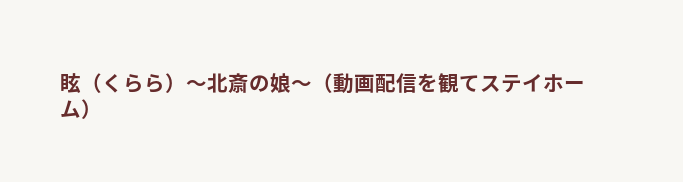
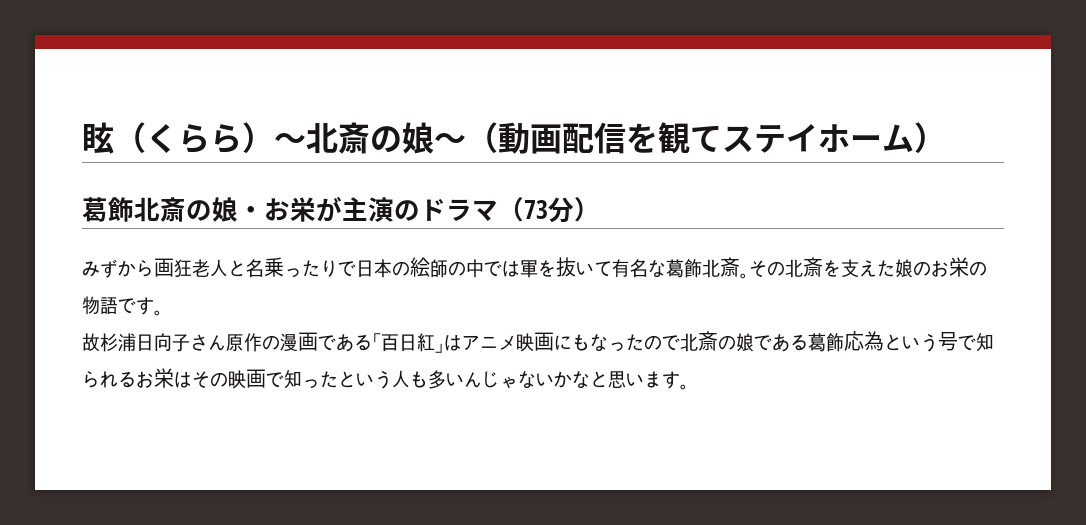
+ 葛飾北斎の娘・お栄が主演のドラマ（73分）
+ みずから画狂老人と名乗ったりで日本の絵師の中では軍を抜いて有名な葛飾北斎。その北斎を支えた娘のお栄の物語です。
+ 故杉浦日向子さん原作の漫画である「百日紅」はアニメ映画にもなったので北斎の娘である葛飾応為という号で知られるお栄はその映画で知ったという人も多いんじゃないかなと思います。

